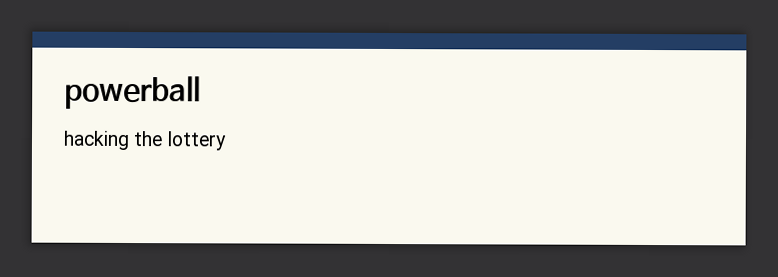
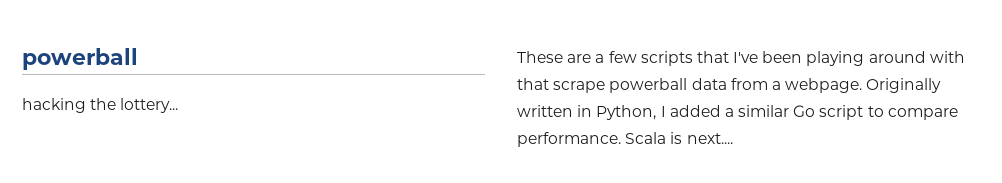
- hacking the lottery
+ hacking the lottery...
+ These are a few scripts that I've been playing around with that scrape powerball data from a webpage. Originally written in Python, I added a similar Go script to compare performance. Scala is next....

